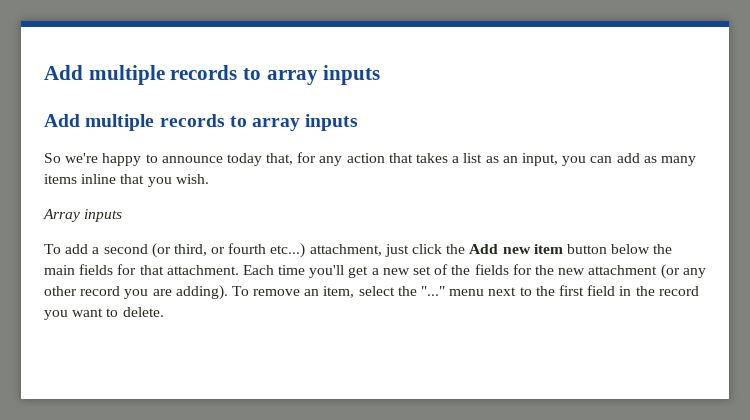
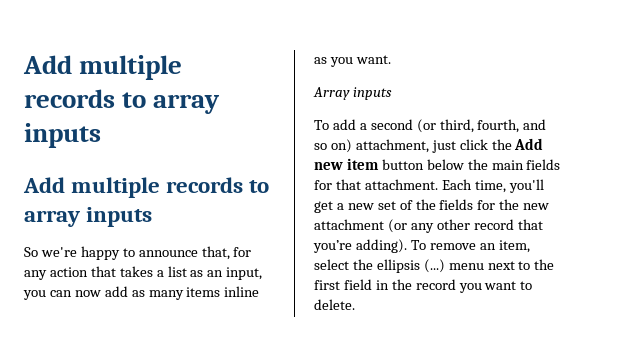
- So we're happy to announce today that, for any action that takes a list as an input, you can add as many items inline that you wish.
+ So we're happy to announce that, for any action that takes a list as an input, you can now add as many items inline as you want.
- To add a second (or third, or fourth etc...) attachment, just click the Add new item button below the main fields for that attachment.
+ To add a second (or third, fourth, and so on) attachment, just click the Add new item button below the main fields for that attachment.
- Each time you'll get a new set of the fields for the new attachment (or any other record you are adding).
+ Each time, you'll get a new set of the fields for the new attachment (or any other record that you’re adding).
- To remove an item, select the "..." menu next to the first field in the record you want to delete.
+ To remove an item, select the ellipsis (...) menu next to the first field in the record you want to delete.

